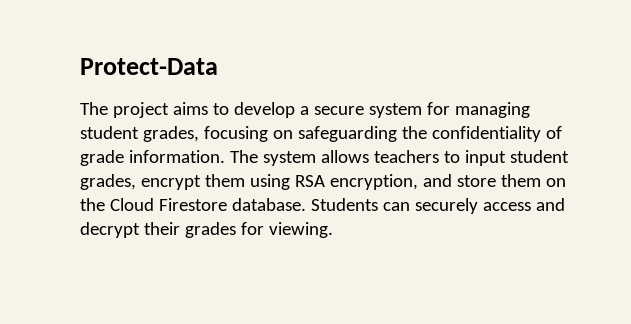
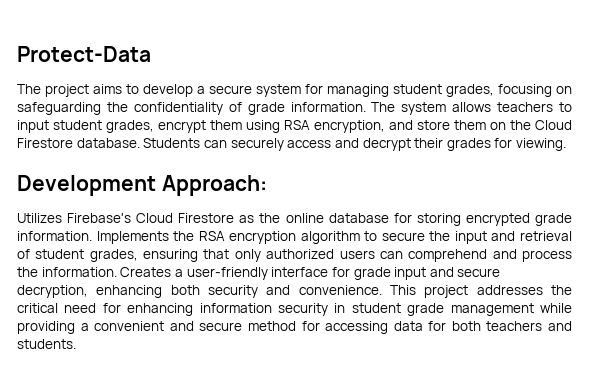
+ Development Approach:
+ Utilizes Firebase's Cloud Firestore as the online database for storing encrypted grade information. Implements the RSA encryption algorithm to secure the input and retrieval of student grades, ensuring that only authorized users can comprehend and process the information. Creates a user-friendly interface for grade input and secure decryption, enhancing both security and convenience. This project addresses the critical need for enhancing information security in student grade management while providing a convenient and secure method for accessing data for both teachers and students.

